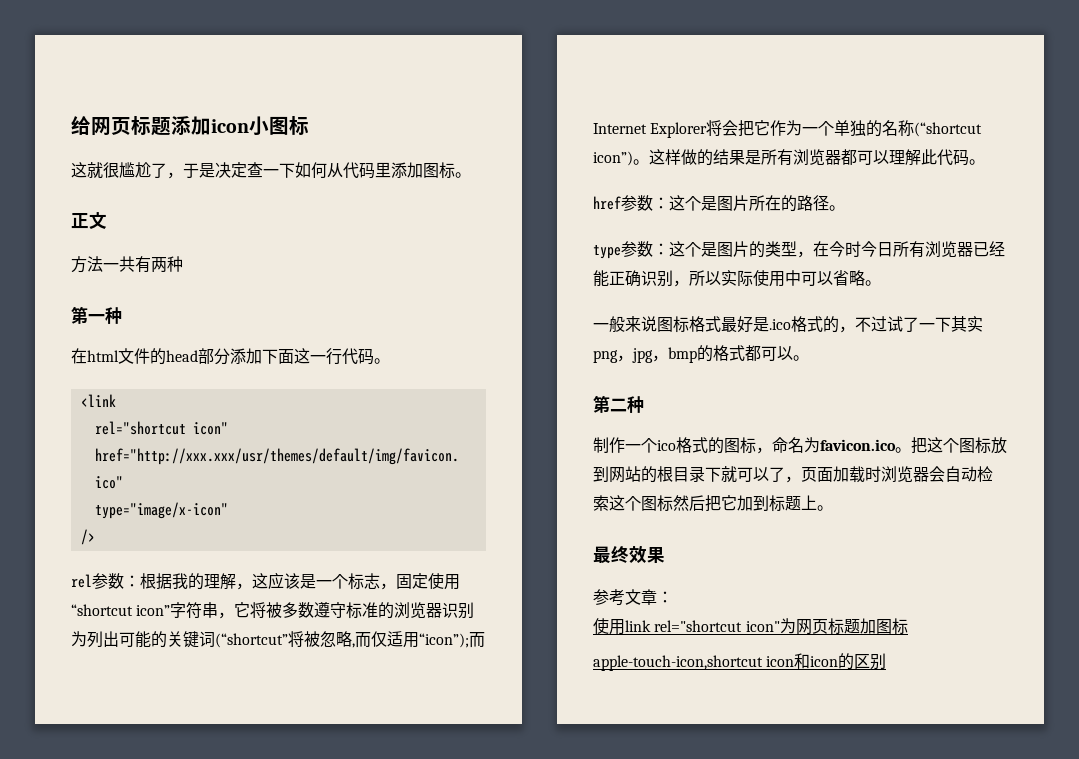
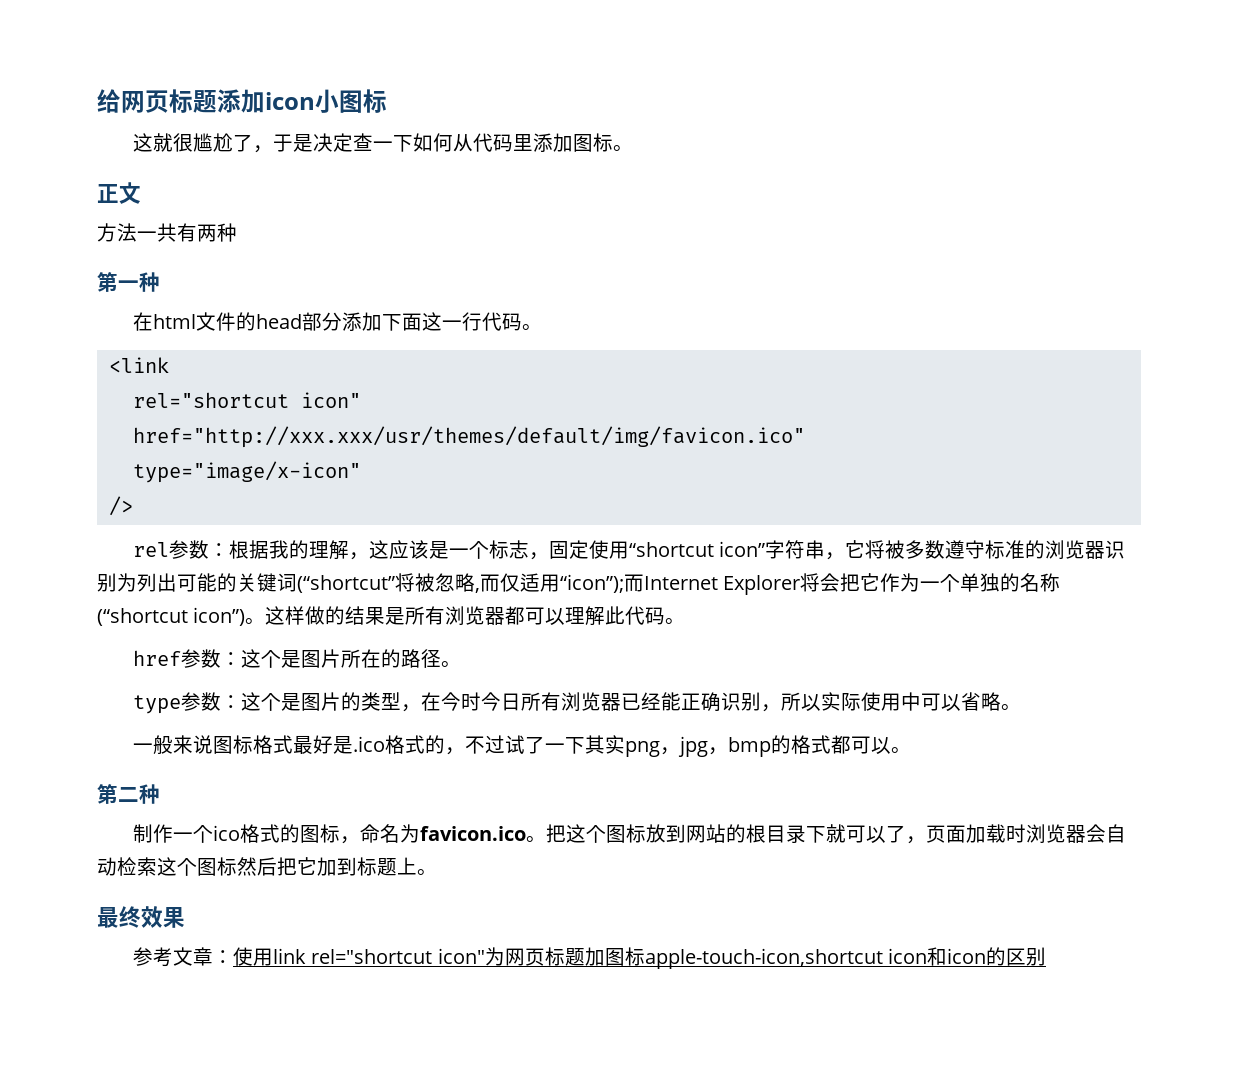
- 参考文章：
- 使用link rel="shortcut icon"为网页标题加图标
- apple-touch-icon,shortcut icon和icon的区别
+ 参考文章：使用link rel="shortcut icon"为网页标题加图标apple-touch-icon,shortcut icon和icon的区别

